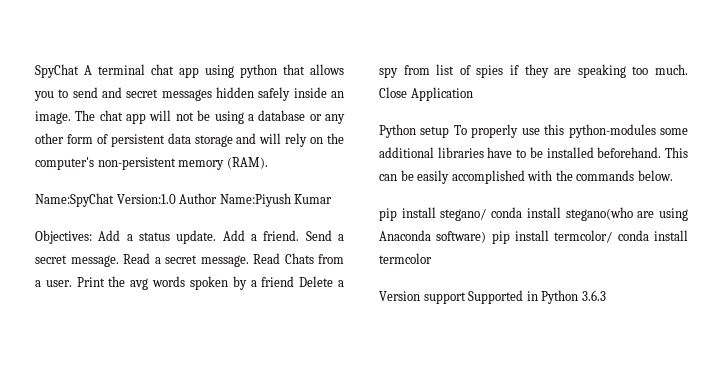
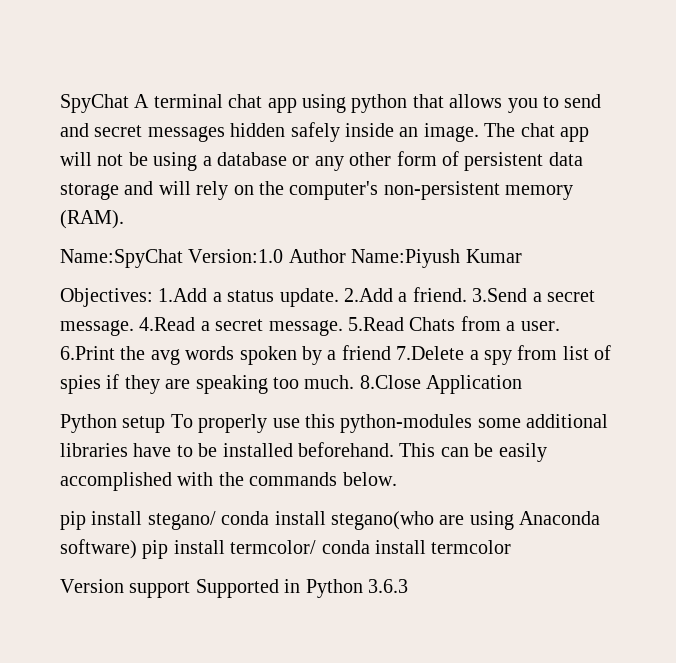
- Objectives: Add a status update.
+ Objectives: 1.Add a status update.
- Add a friend.
+ 2.Add a friend.
- Send a secret message. Read a secret message. Read Chats from a user.
+ 3.Send a secret message. 4.Read a secret message. 5.Read Chats from a user.
- Print the avg words spoken by a friend Delete a spy from list of spies if they are speaking too much.
+ 6.Print the avg words spoken by a friend 7.Delete a spy from list of spies if they are speaking too much.
- Close Application
+ 8.Close Application

